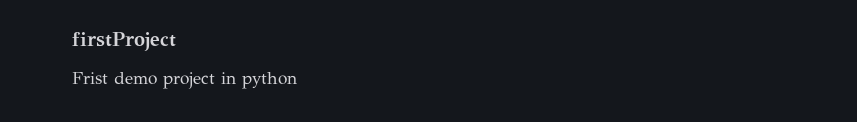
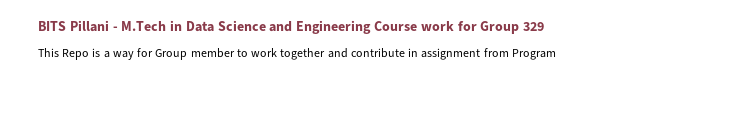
- firstProject
- Frist demo project in python
+ BITS Pillani - M.Tech in Data Science and Engineering Course work for Group 329
+ This Repo is a way for Group member to work together and contribute in assignment from Program

